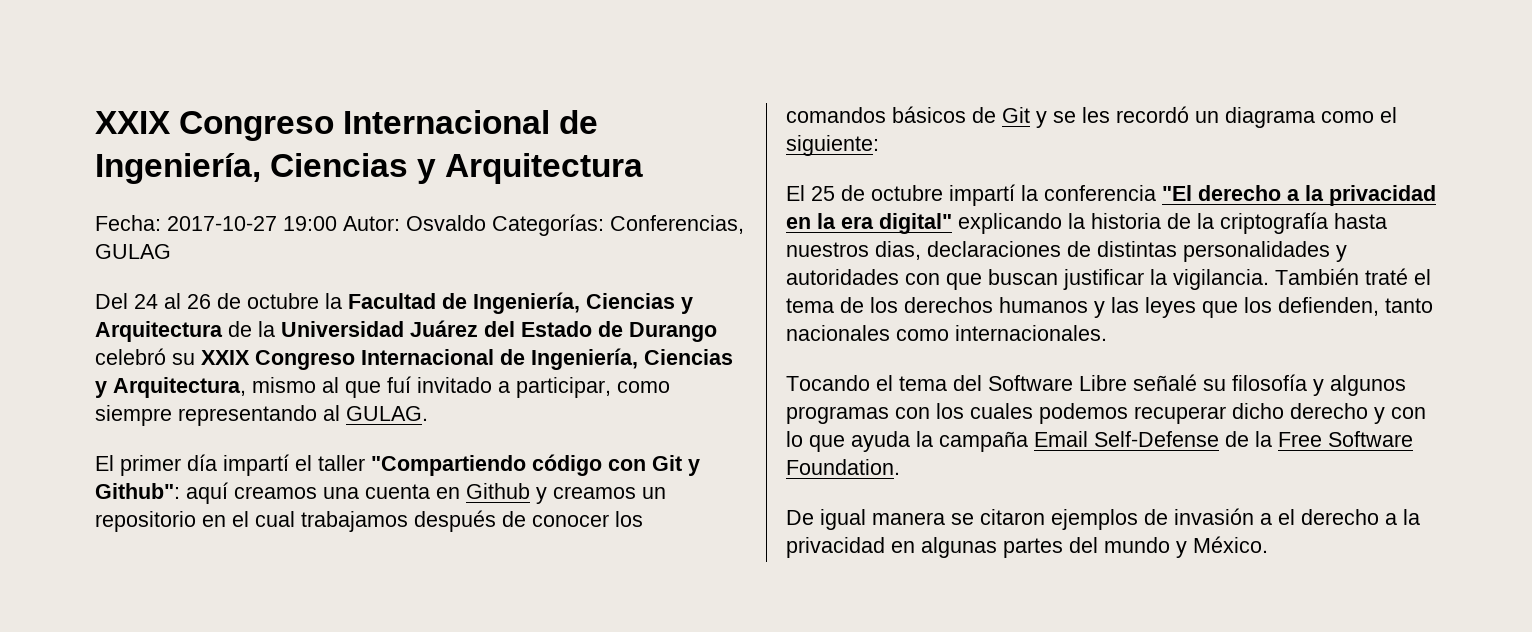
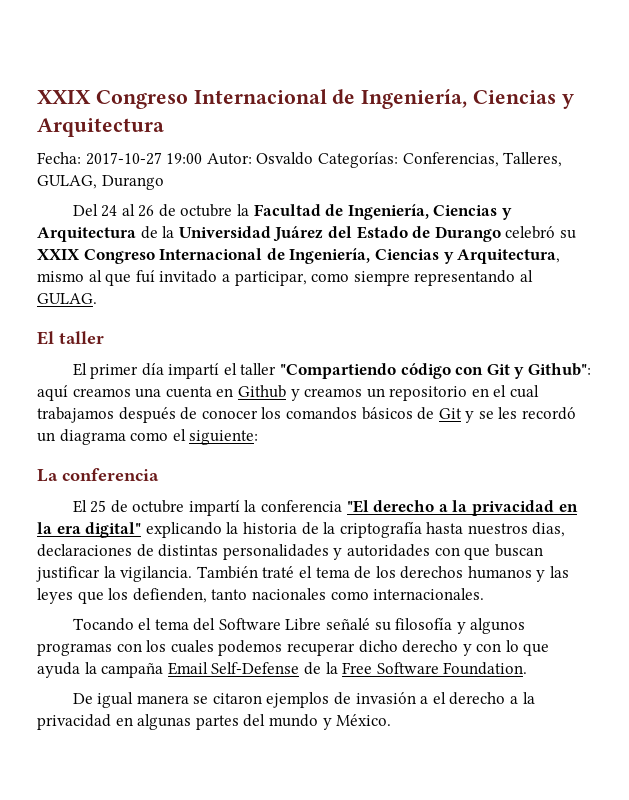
- Fecha: 2017-10-27 19:00 Autor: Osvaldo Categorías: Conferencias, GULAG
+ Fecha: 2017-10-27 19:00 Autor: Osvaldo Categorías: Conferencias, Talleres, GULAG, Durango
+ El taller
+ La conferencia

